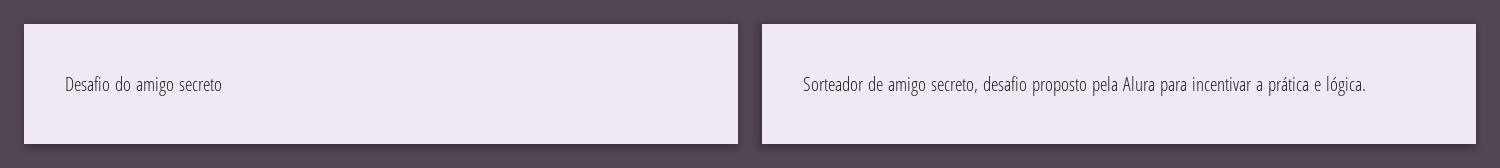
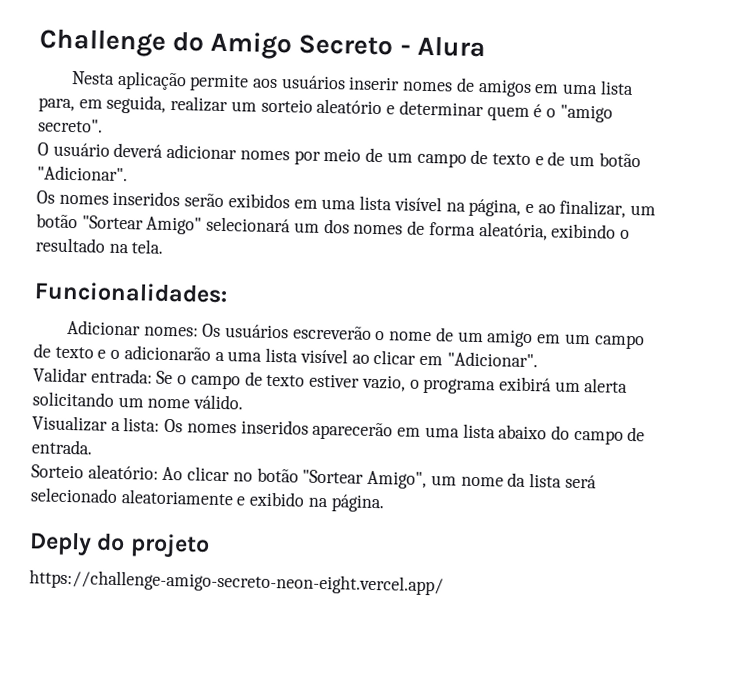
- Desafio do amigo secreto
- Sorteador de amigo secreto, desafio proposto pela Alura para incentivar a prática e lógica.
+ Challenge do Amigo Secreto - Alura
+ Nesta aplicação permite aos usuários inserir nomes de amigos em uma lista para, em seguida, realizar um sorteio aleatório e determinar quem é o "amigo secreto".
+ O usuário deverá adicionar nomes por meio de um campo de texto e de um botão "Adicionar".
+ Os nomes inseridos serão exibidos em uma lista visível na página, e ao finalizar, um botão "Sortear Amigo" selecionará um dos nomes de forma aleatória, exibindo o resultado na tela.
+ Funcionalidades:
+ Adicionar nomes: Os usuários escreverão o nome de um amigo em um campo de texto e o adicionarão a uma lista visível ao clicar em "Adicionar".
+ Validar entrada: Se o campo de texto estiver vazio, o programa exibirá um alerta solicitando um nome válido.
+ Visualizar a lista: Os nomes inseridos aparecerão em uma lista abaixo do campo de entrada.
+ Sorteio aleatório: Ao clicar no botão "Sortear Amigo", um nome da lista será selecionado aleatoriamente e exibido na página.
+ Deply do projeto
+ https://challenge-amigo-secreto-neon-eight.vercel.app/

